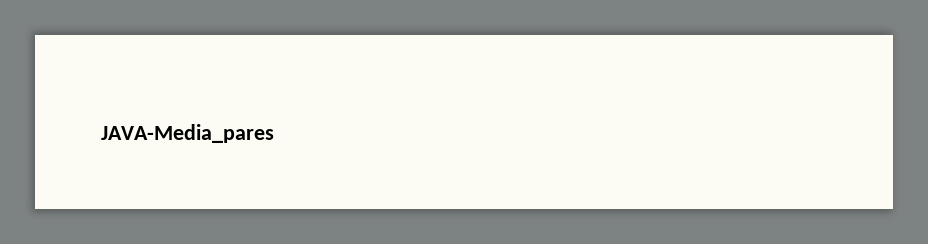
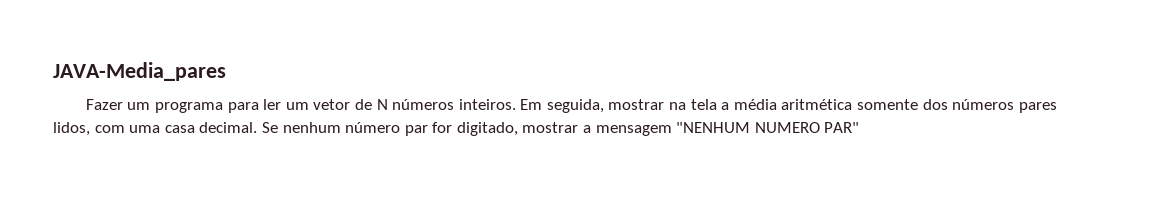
+ Fazer um programa para ler um vetor de N números inteiros. Em seguida, mostrar na tela a média aritmética somente dos números pares lidos, com uma casa decimal. Se nenhum número par for digitado, mostrar a mensagem "NENHUM NUMERO PAR"

